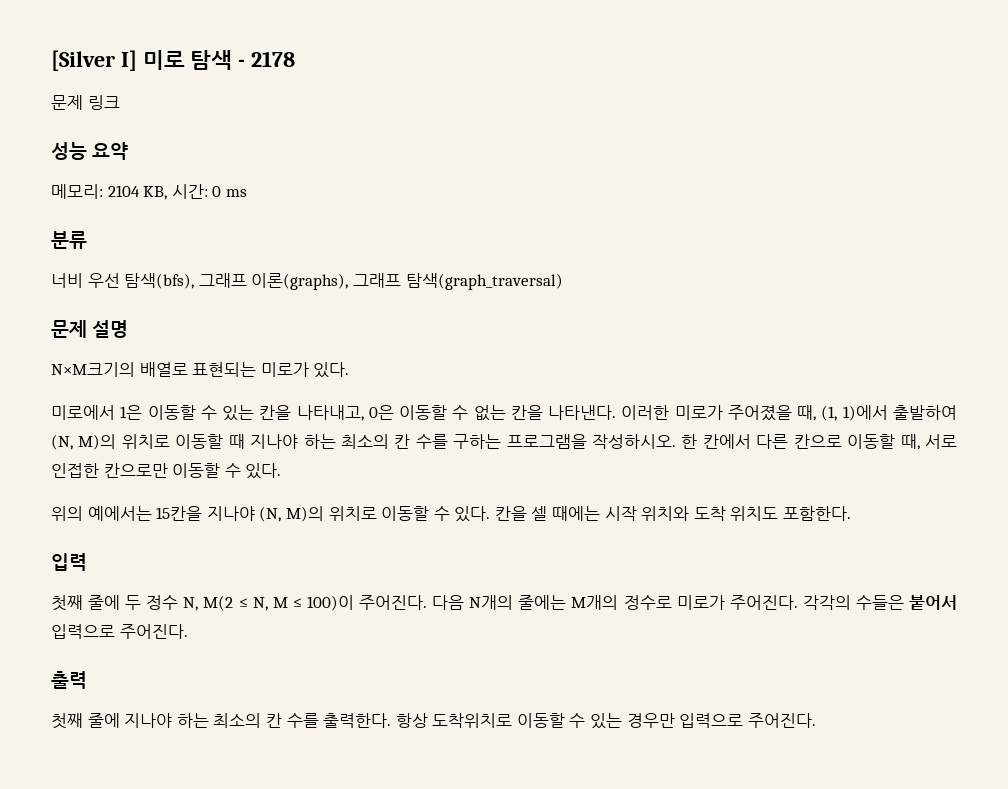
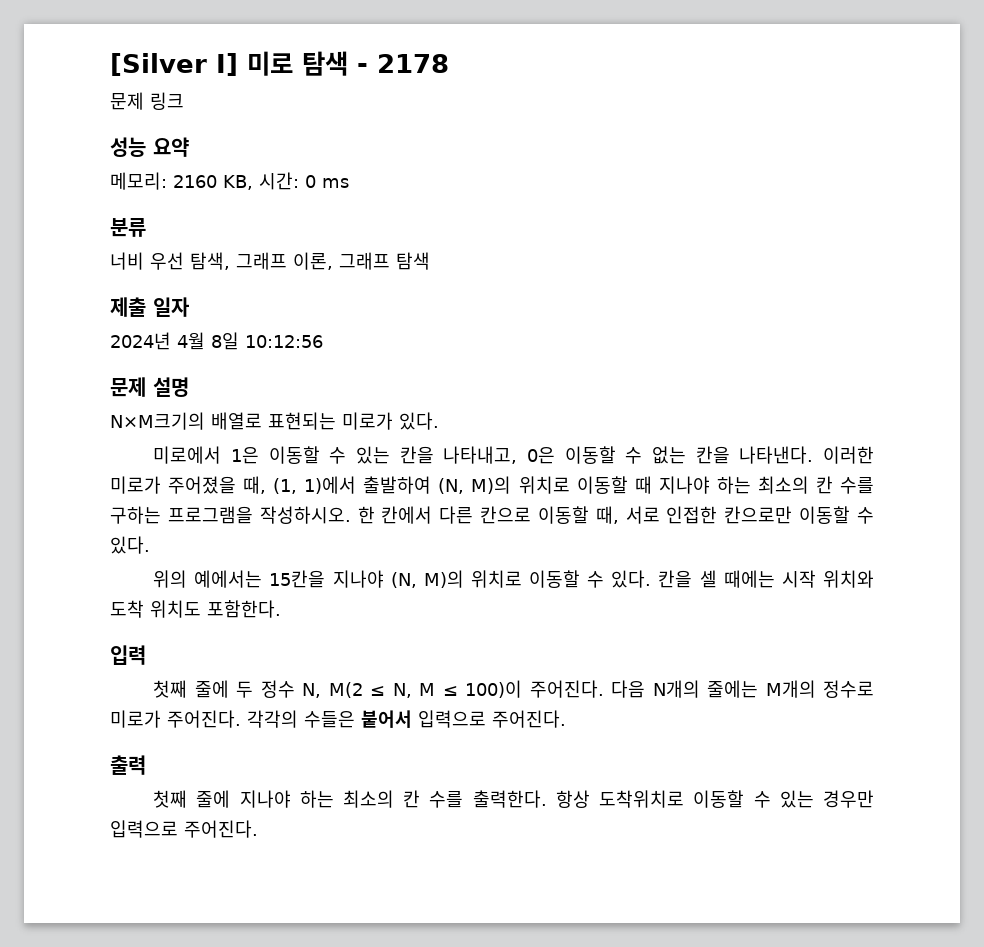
- 메모리: 2104 KB, 시간: 0 ms
+ 메모리: 2160 KB, 시간: 0 ms
- 너비 우선 탐색(bfs), 그래프 이론(graphs), 그래프 탐색(graph_traversal)
+ 너비 우선 탐색, 그래프 이론, 그래프 탐색
+ 제출 일자
+ 2024년 4월 8일 10:12:56

